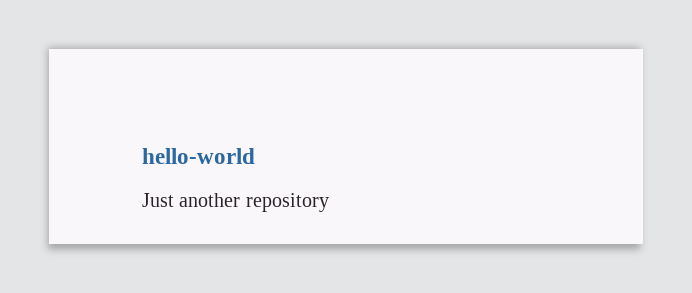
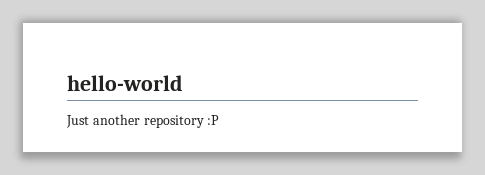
- Just another repository
+ Just another repository :P

